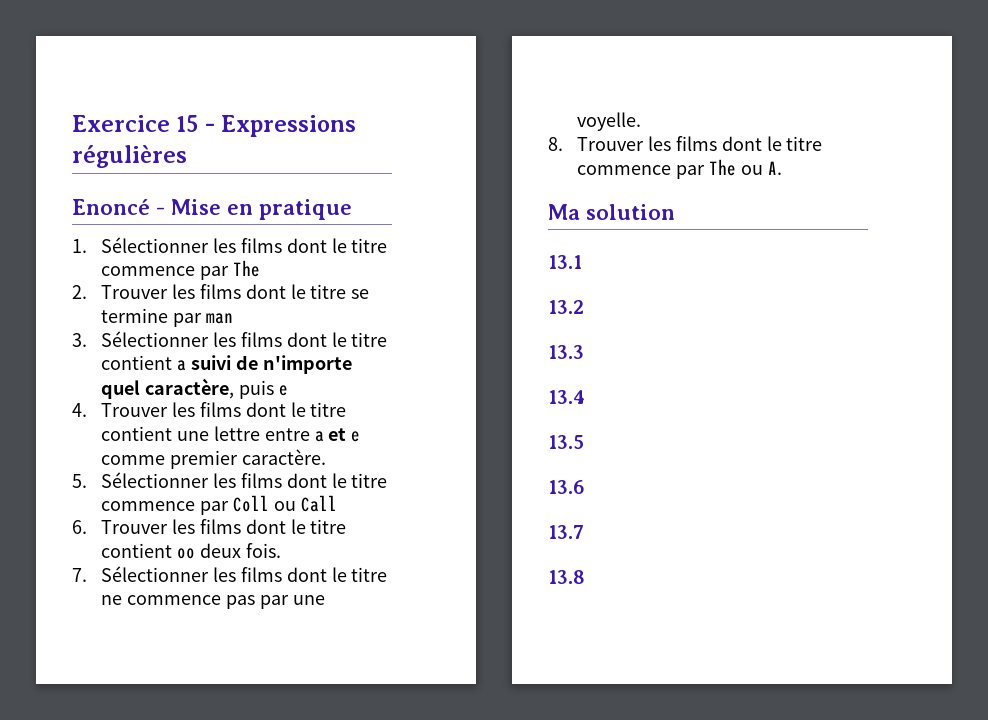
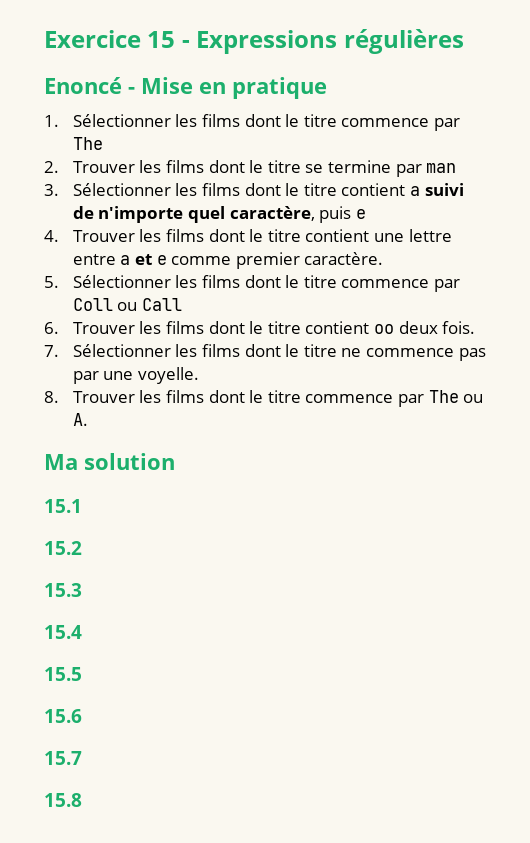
- 13.1
- 13.2
- 13.3
- 13.4
- 13.5
- 13.6
- 13.7
- 13.8
+ 15.1
+ 15.2
+ 15.3
+ 15.4
+ 15.5
+ 15.6
+ 15.7
+ 15.8

